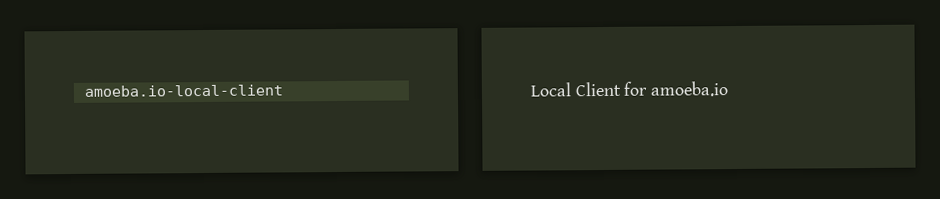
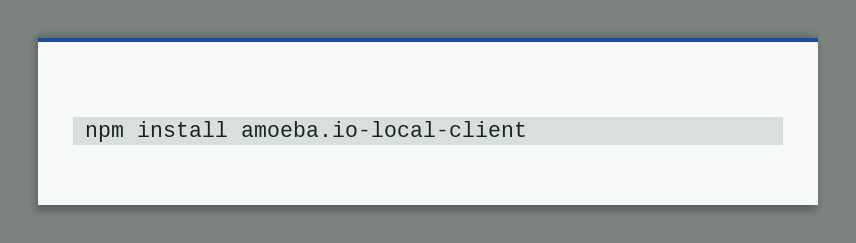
- amoeba.io-local-client
+ npm install amoeba.io-local-client
- Local Client for amoeba.io

